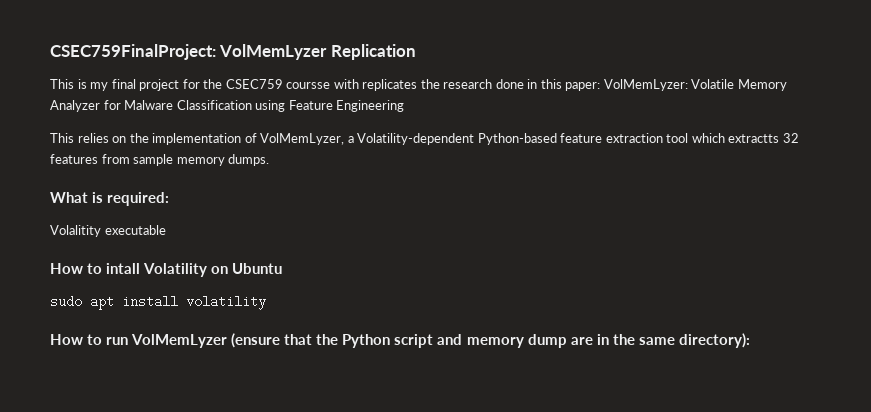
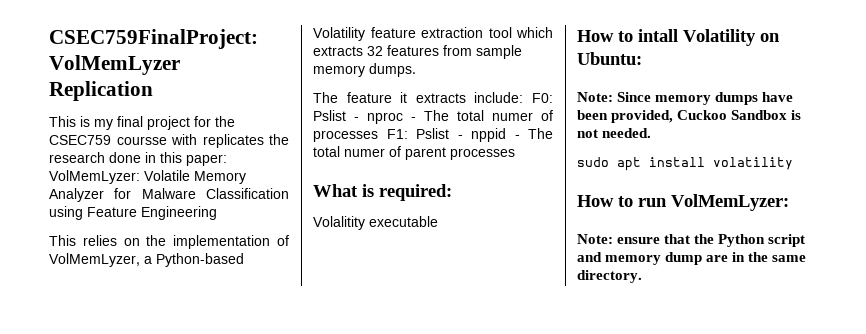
- This relies on the implementation of VolMemLyzer, a Volatility-dependent Python-based feature extraction tool which extractts 32 features from sample memory dumps.
+ This relies on the implementation of VolMemLyzer, a Python-based Volatility feature extraction tool which extracts 32 features from sample memory dumps.
+ The feature it extracts include: F0: Pslist - nproc - The total numer of processes F1: Pslist - nppid - The total numer of parent processes
- How to intall Volatility on Ubuntu
+ How to intall Volatility on Ubuntu:
+ Note: Since memory dumps have been provided, Cuckoo Sandbox is not needed.
- How to run VolMemLyzer (ensure that the Python script and memory dump are in the same directory):
+ How to run VolMemLyzer:
+ Note: ensure that the Python script and memory dump are in the same directory.

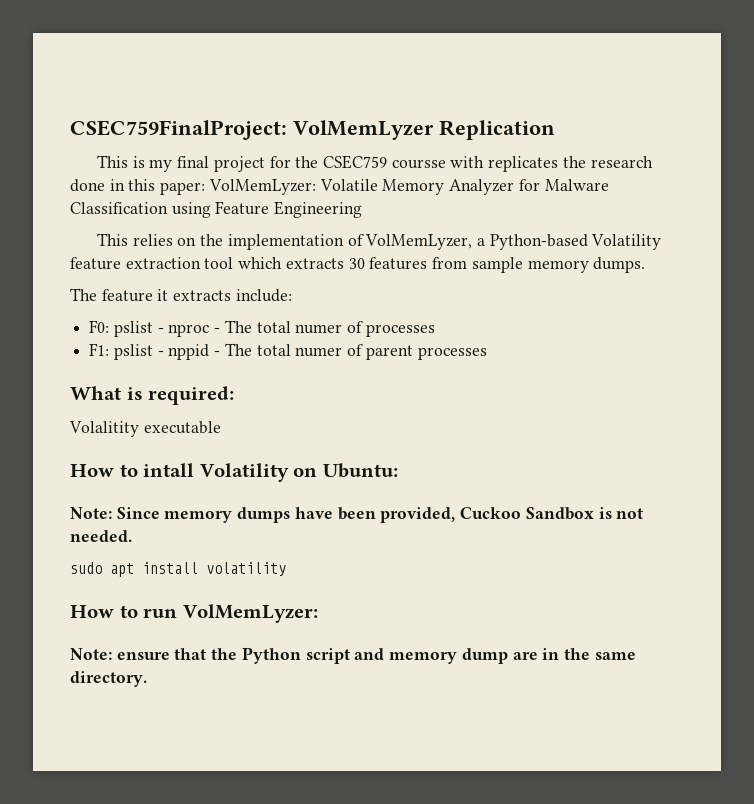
- This relies on the implementation of VolMemLyzer, a Python-based Volatility feature extraction tool which extracts 32 features from sample memory dumps.
+ This relies on the implementation of VolMemLyzer, a Python-based Volatility feature extraction tool which extracts 30 features from sample memory dumps.
- The feature it extracts include: F0: Pslist - nproc - The total numer of processes F1: Pslist - nppid - The total numer of parent processes
+ The feature it extracts include:
+ F0: pslist - nproc - The total numer of processes
+ F1: pslist - nppid - The total numer of parent processes

